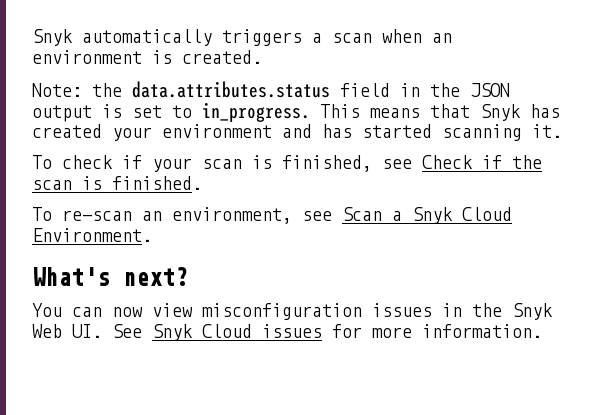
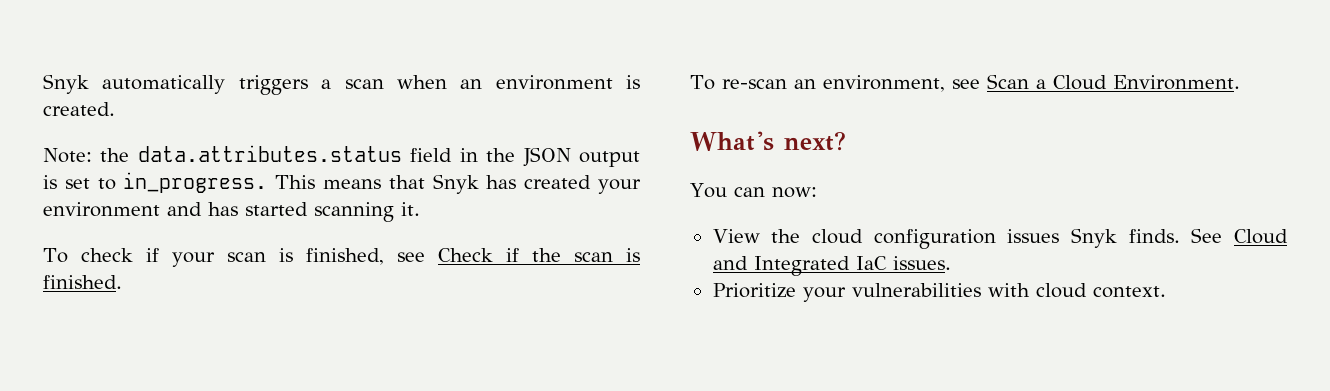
- To re-scan an environment, see Scan a Snyk Cloud Environment.
+ To re-scan an environment, see Scan a Cloud Environment.
- You can now view misconfiguration issues in the Snyk Web UI. See Snyk Cloud issues for more information.
+ You can now:
+ View the cloud configuration issues Snyk finds. See Cloud and Integrated IaC issues.
+ Prioritize your vulnerabilities with cloud context.

